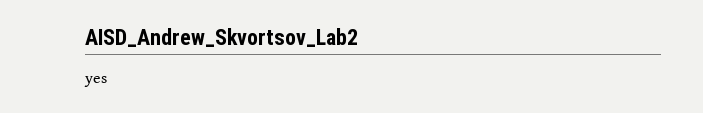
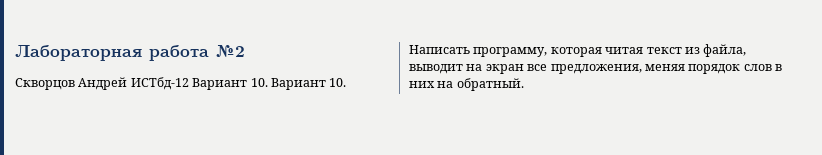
- AISD_Andrew_Skvortsov_Lab2
- yes
+ Лабораторная работа №2
+ Скворцов Андрей ИСТбд-12 Вариант 10. Вариант 10. Написать программу, которая читая текст из файла, выводит на экран все предложения, меняя порядок слов в них на обратный.

